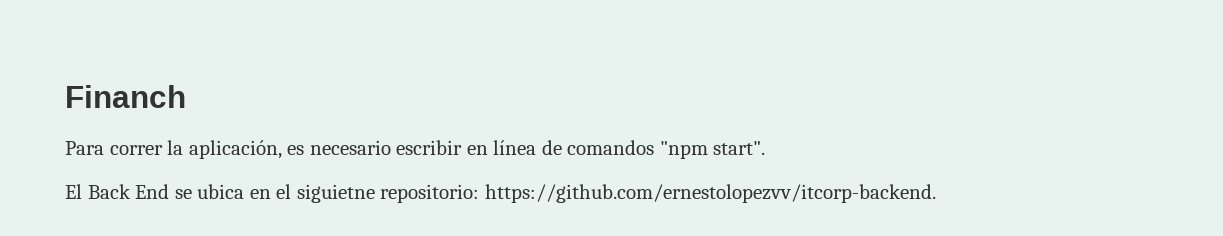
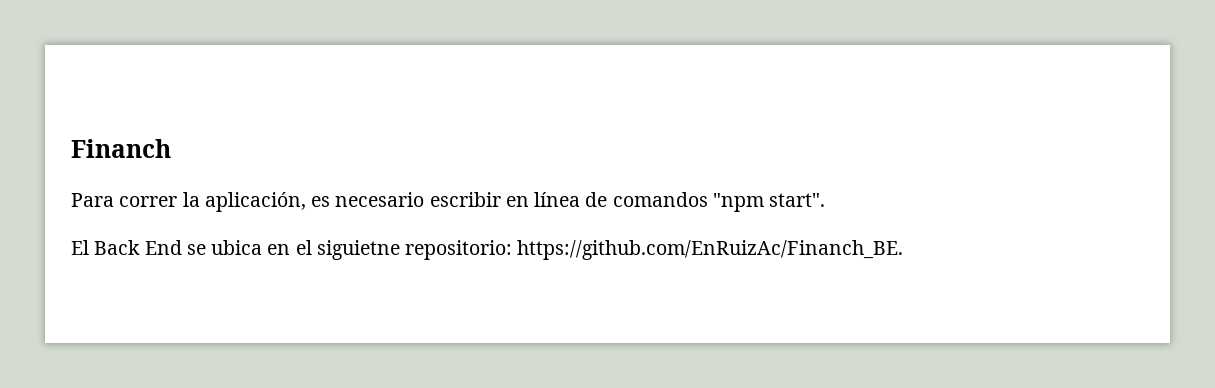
- El Back End se ubica en el siguietne repositorio: https://github.com/ernestolopezvv/itcorp-backend.
+ El Back End se ubica en el siguietne repositorio: https://github.com/EnRuizAc/Financh_BE.

